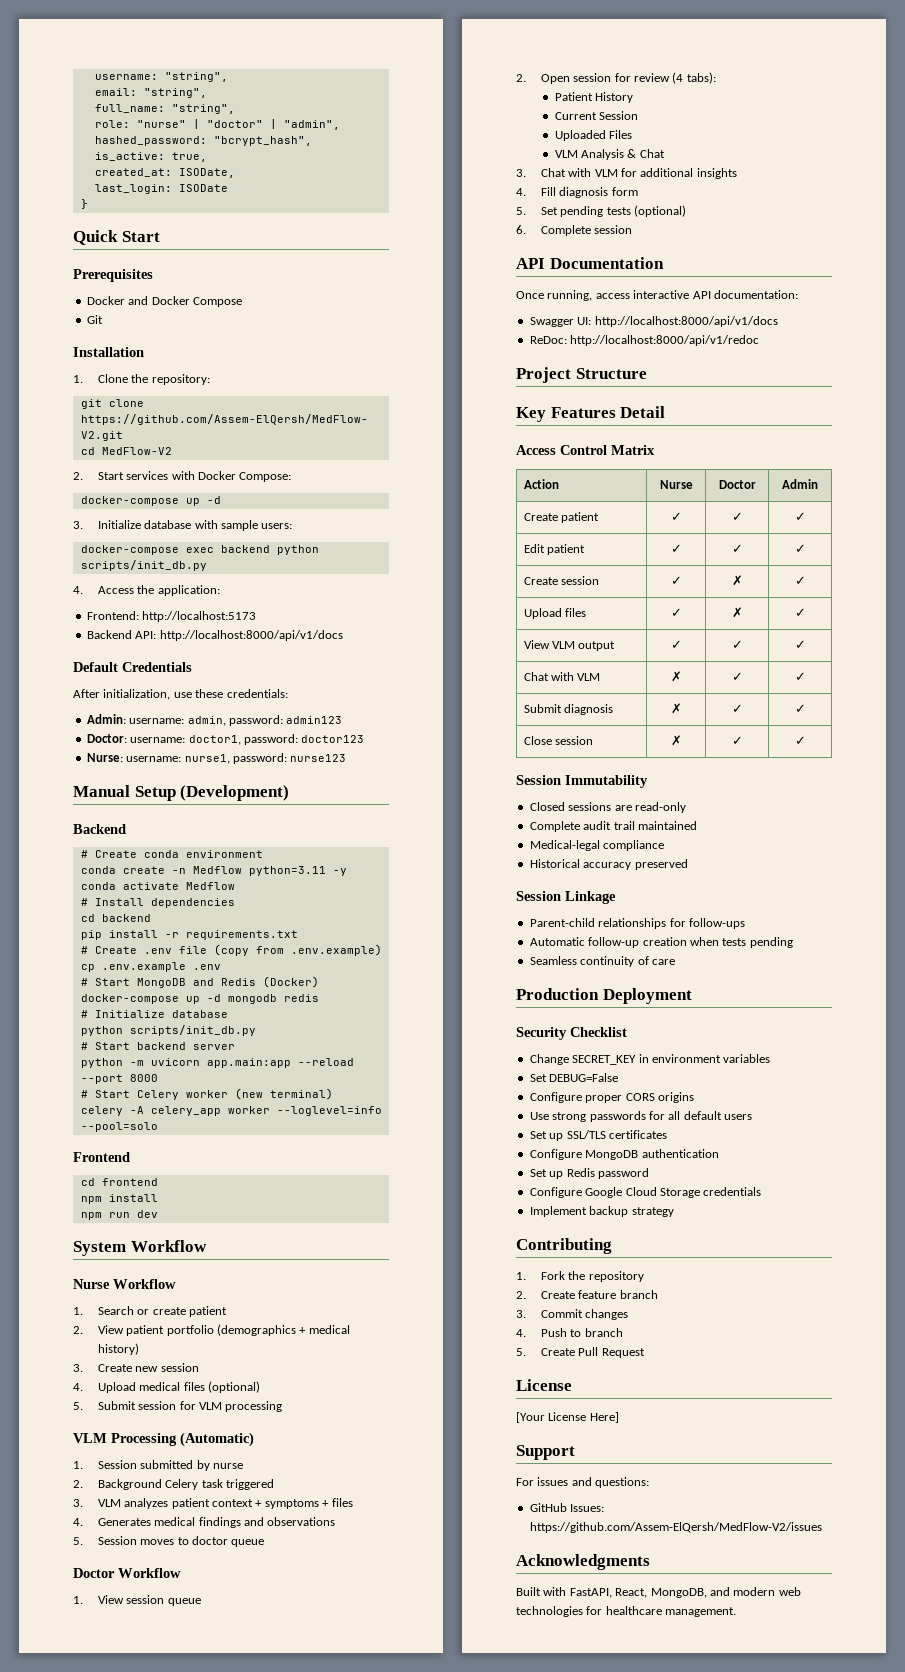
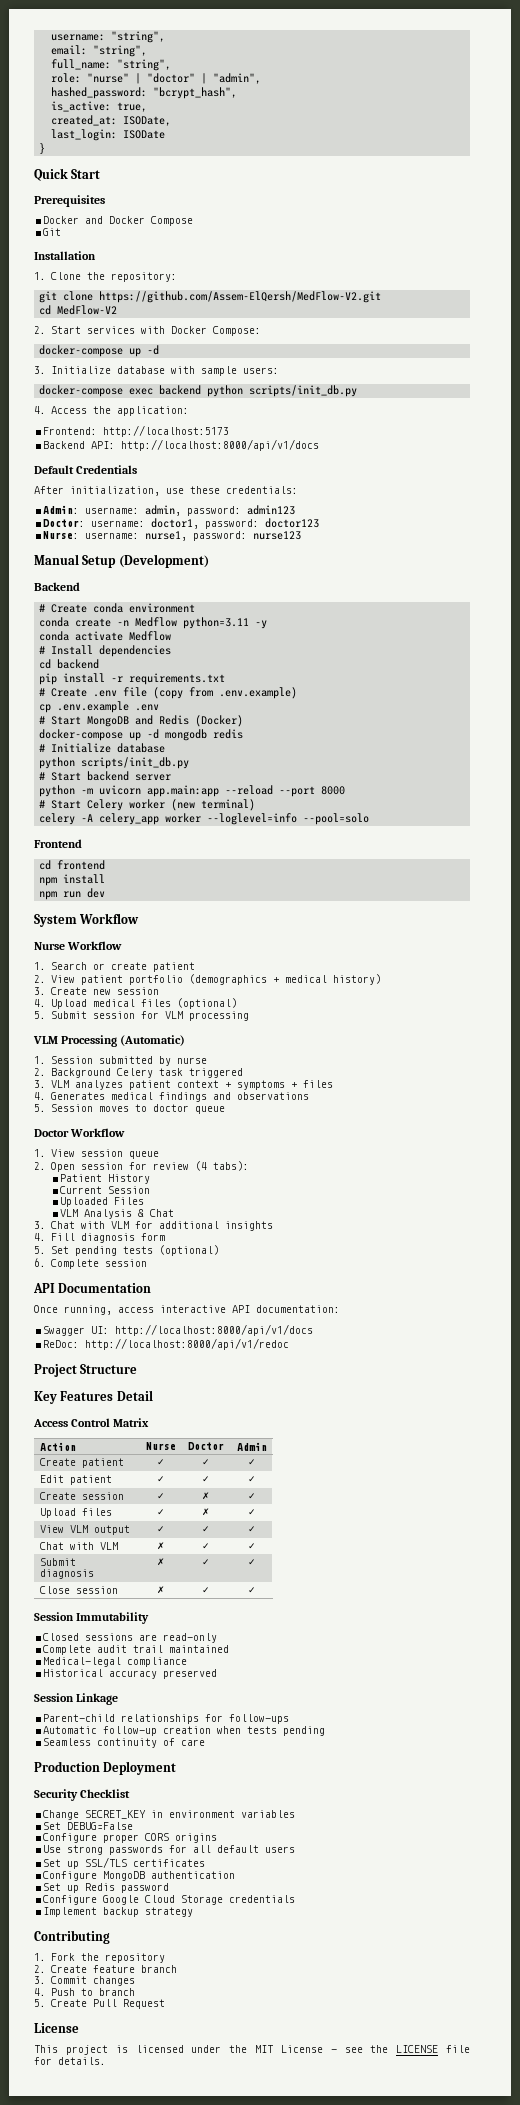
- [Your License Here]
- Support
- For issues and questions:
- GitHub Issues: https://github.com/Assem-ElQersh/MedFlow-V2/issues
- Acknowledgments
- Built with FastAPI, React, MongoDB, and modern web technologies for healthcare management.
+ This project is licensed under the MIT License - see the LICENSE file for details.

